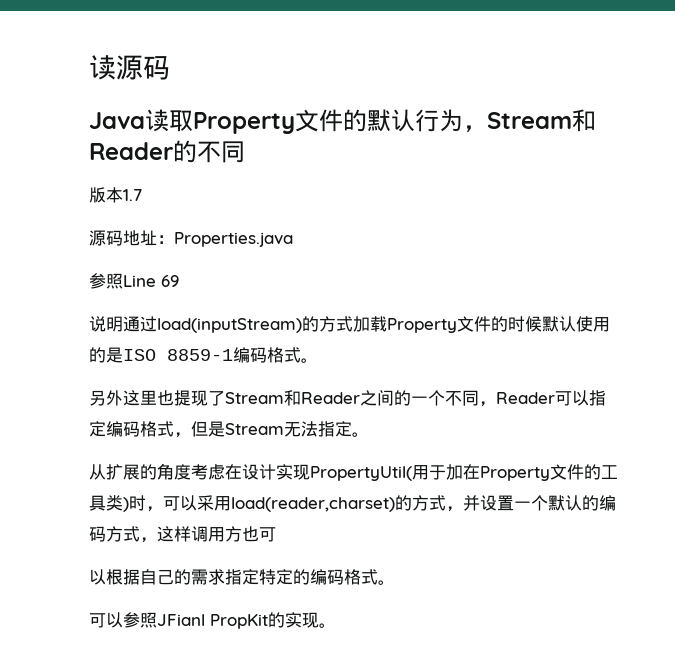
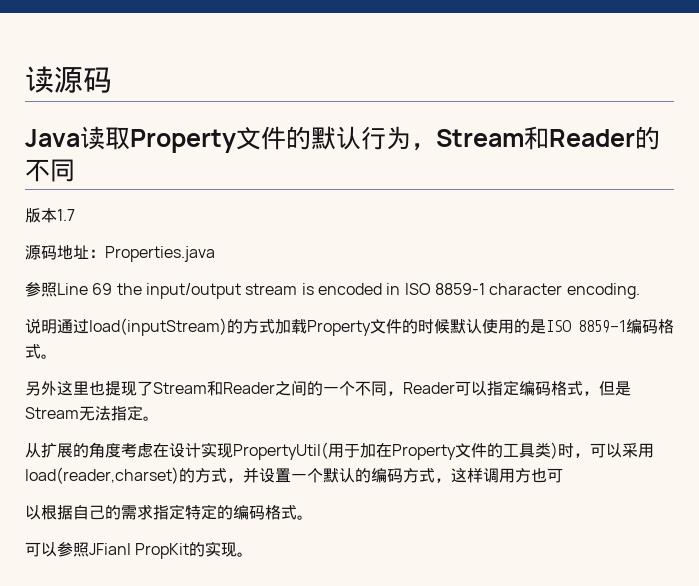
- 参照Line 69
+ 参照Line 69 the input/output stream is encoded in ISO 8859-1 character encoding.

